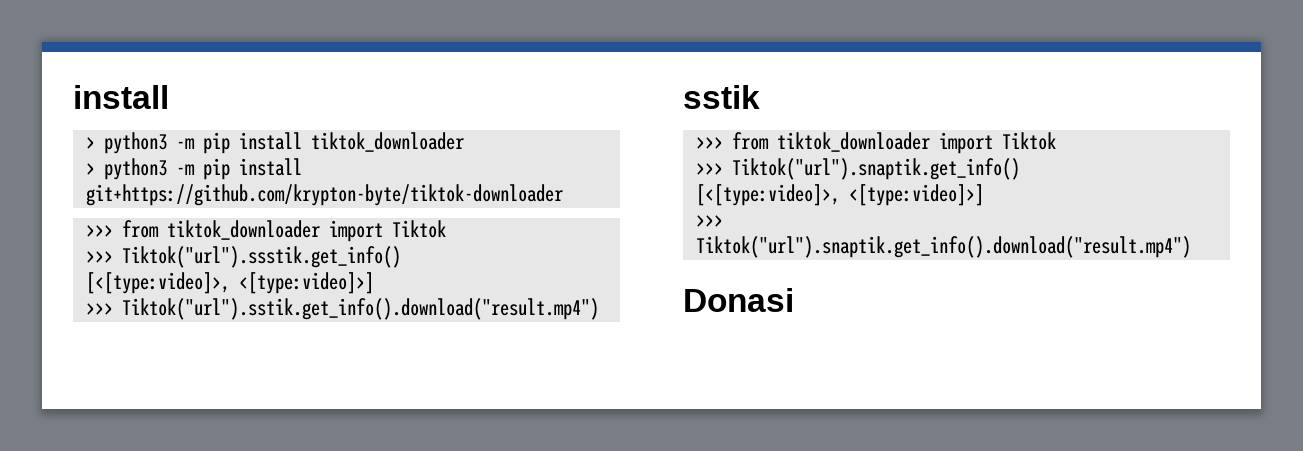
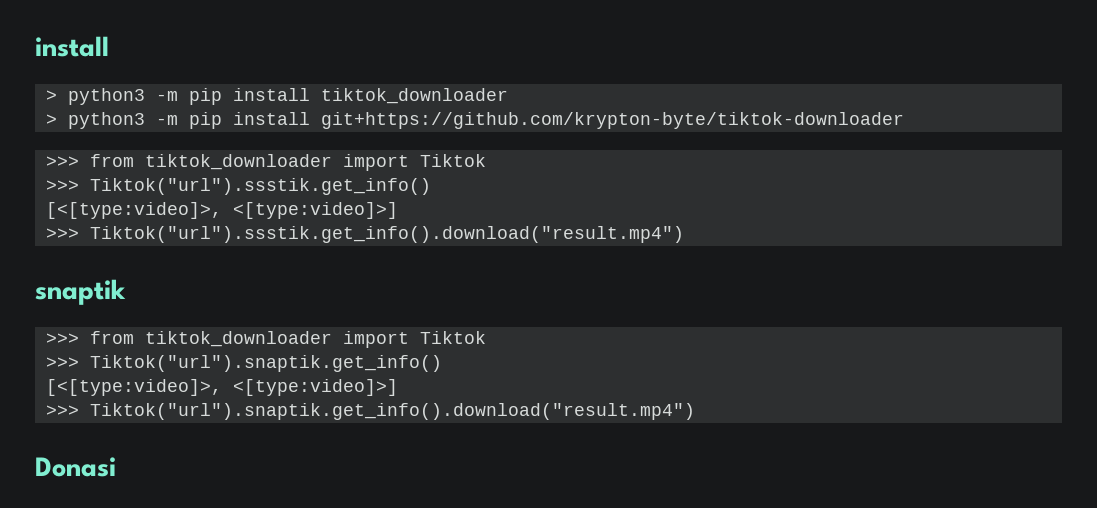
- >>> Tiktok("url").sstik.get_info().download("result.mp4")
- sstik
+ >>> Tiktok("url").ssstik.get_info().download("result.mp4")
+ snaptik

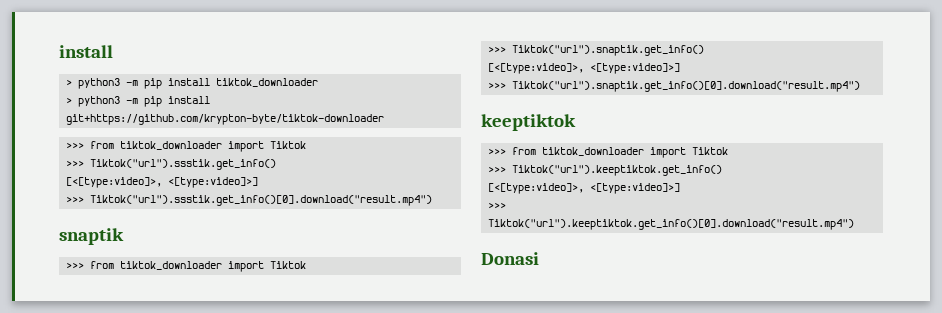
- >>> Tiktok("url").ssstik.get_info().download("result.mp4")
+ >>> Tiktok("url").ssstik.get_info()[0].download("result.mp4")
- >>> Tiktok("url").snaptik.get_info().download("result.mp4")
+ >>> Tiktok("url").snaptik.get_info()[0].download("result.mp4")
+ keeptiktok
+ >>> from tiktok_downloader import Tiktok
+ >>> Tiktok("url").keeptiktok.get_info()
+ [<[type:video]>, <[type:video]>]
+ >>> Tiktok("url").keeptiktok.get_info()[0].download("result.mp4")

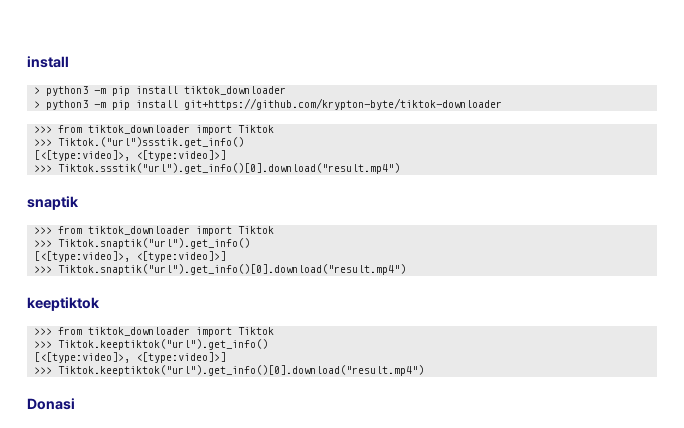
- >>> Tiktok("url").ssstik.get_info()
+ >>> Tiktok.("url")ssstik.get_info()
  [<[type:video]>, <[type:video]>]
- >>> Tiktok("url").ssstik.get_info()[0].download("result.mp4")
+ >>> Tiktok.ssstik("url").get_info()[0].download("result.mp4")
- >>> Tiktok("url").snaptik.get_info()
+ >>> Tiktok.snaptik("url").get_info()
  [<[type:video]>, <[type:video]>]
- >>> Tiktok("url").snaptik.get_info()[0].download("result.mp4")
+ >>> Tiktok.snaptik("url").get_info()[0].download("result.mp4")
- >>> Tiktok("url").keeptiktok.get_info()
+ >>> Tiktok.keeptiktok("url").get_info()
  [<[type:video]>, <[type:video]>]
- >>> Tiktok("url").keeptiktok.get_info()[0].download("result.mp4")
+ >>> Tiktok.keeptiktok("url").get_info()[0].download("result.mp4")

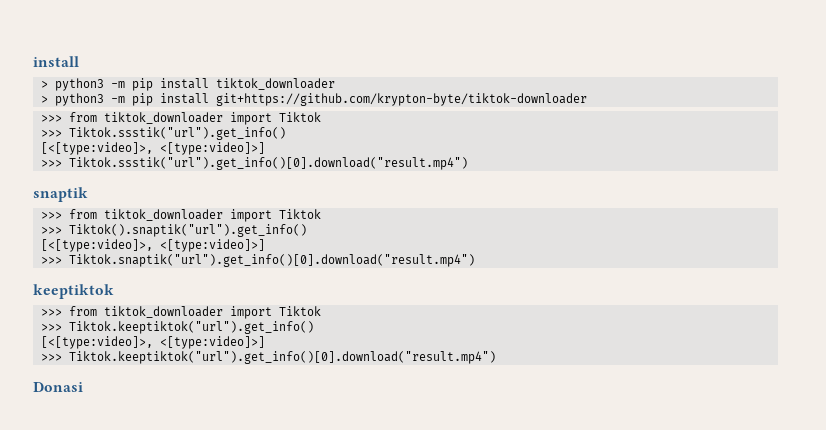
- >>> Tiktok.("url")ssstik.get_info()
+ >>> Tiktok.ssstik("url").get_info()
- >>> Tiktok.snaptik("url").get_info()
+ >>> Tiktok().snaptik("url").get_info()

